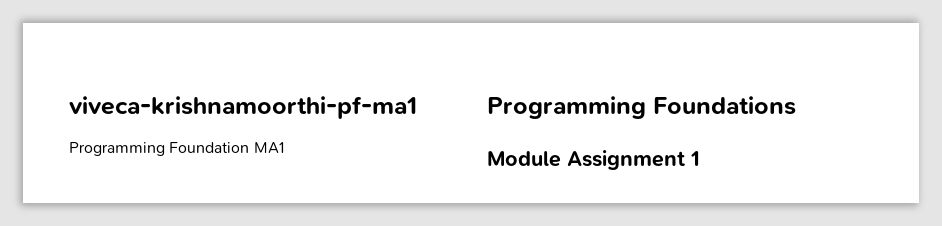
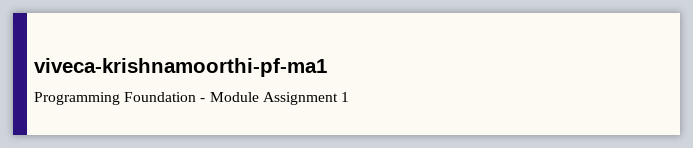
- Programming Foundation MA1
- Programming Foundations
- Module Assignment 1
+ Programming Foundation - Module Assignment 1

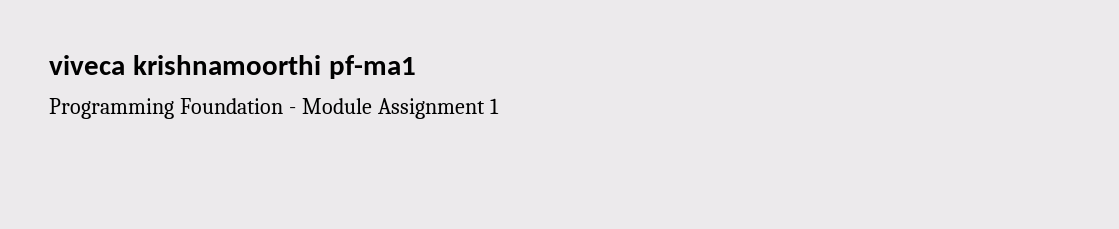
- viveca-krishnamoorthi-pf-ma1
+ viveca krishnamoorthi pf-ma1

